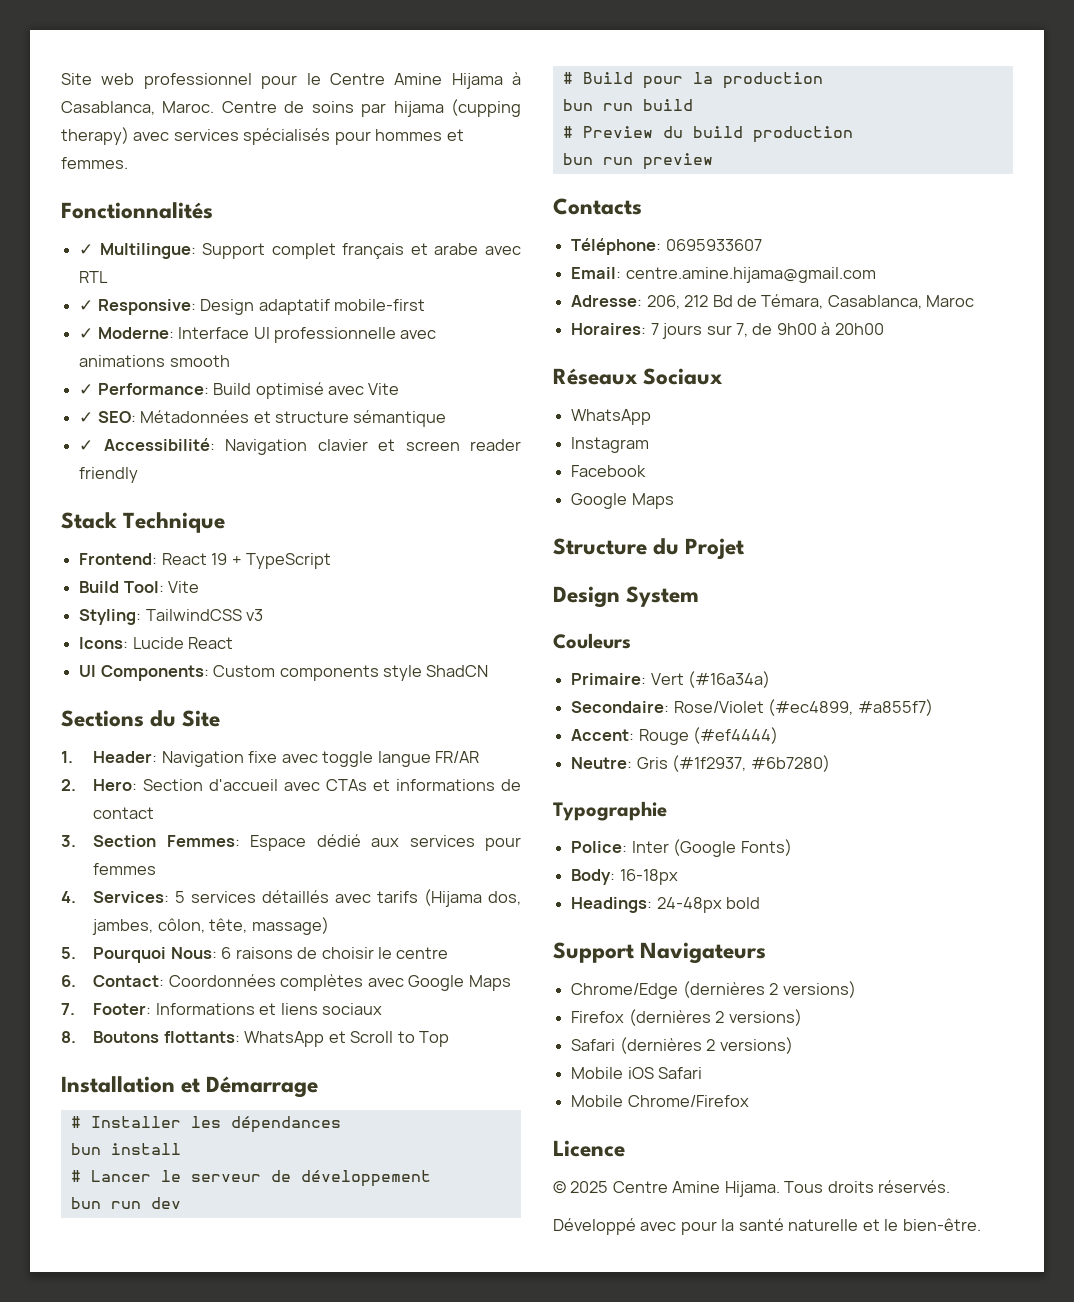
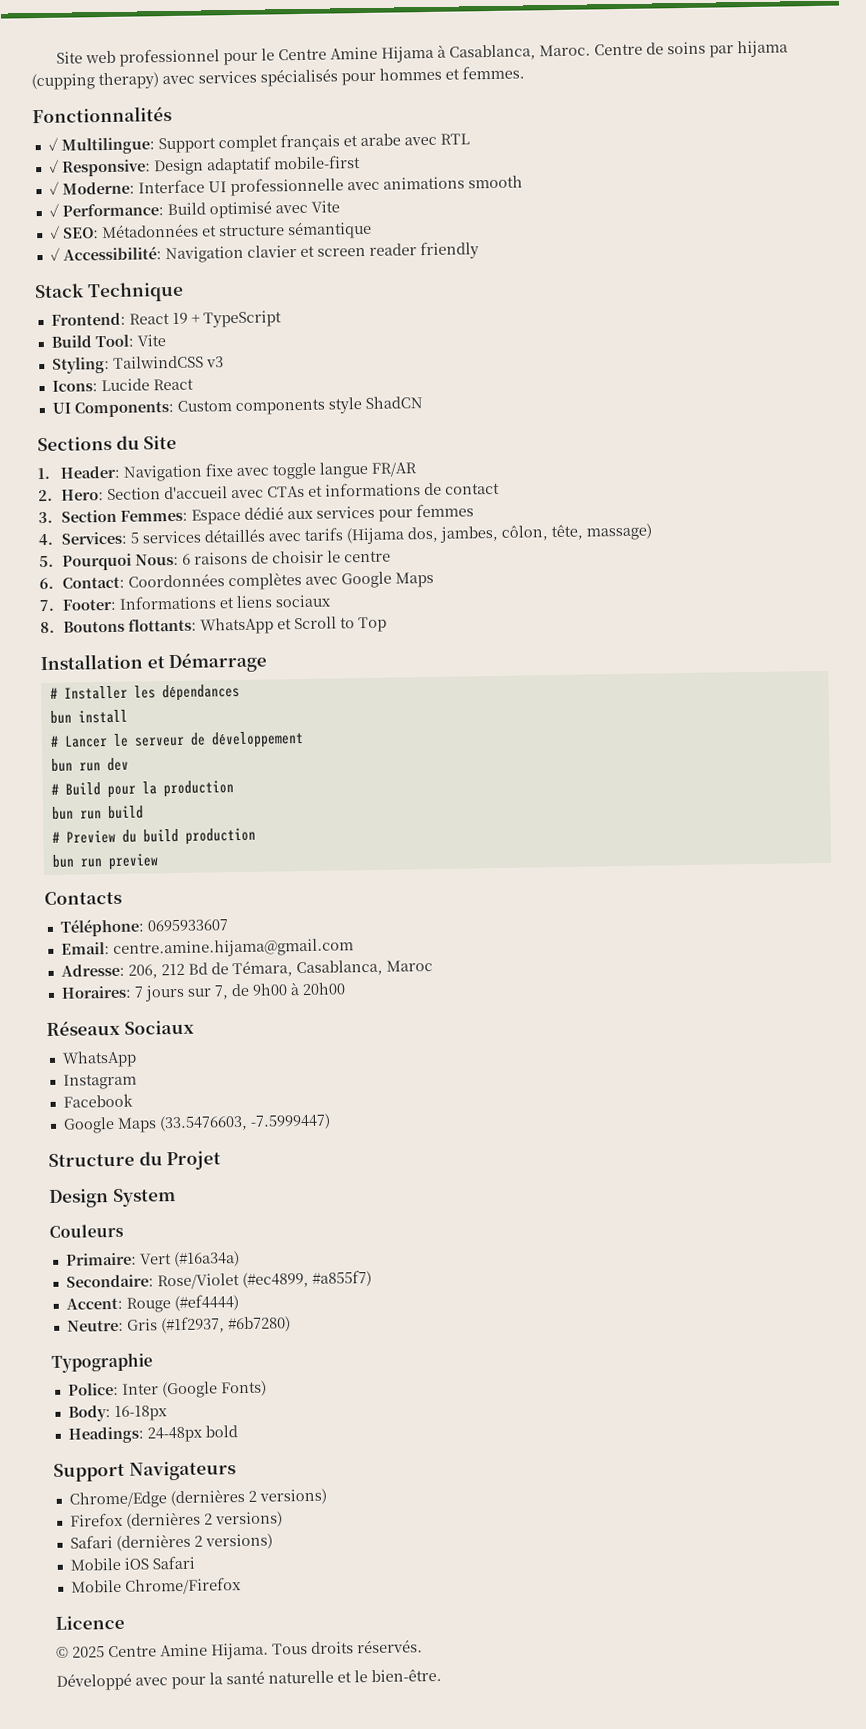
  Facebook
- Google Maps
+ Google Maps (33.5476603, -7.5999447)

